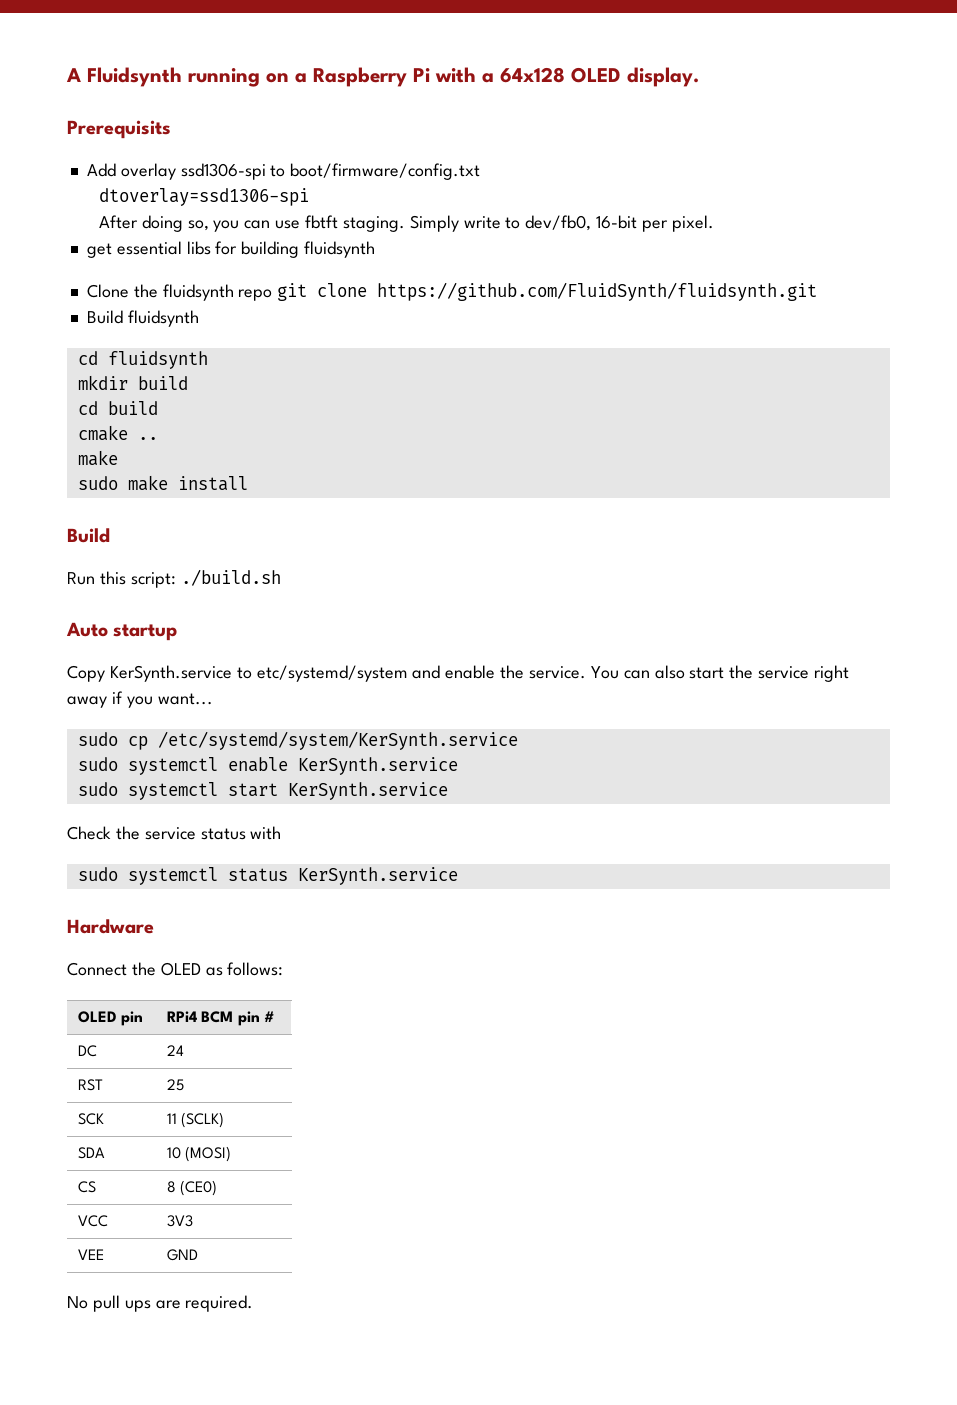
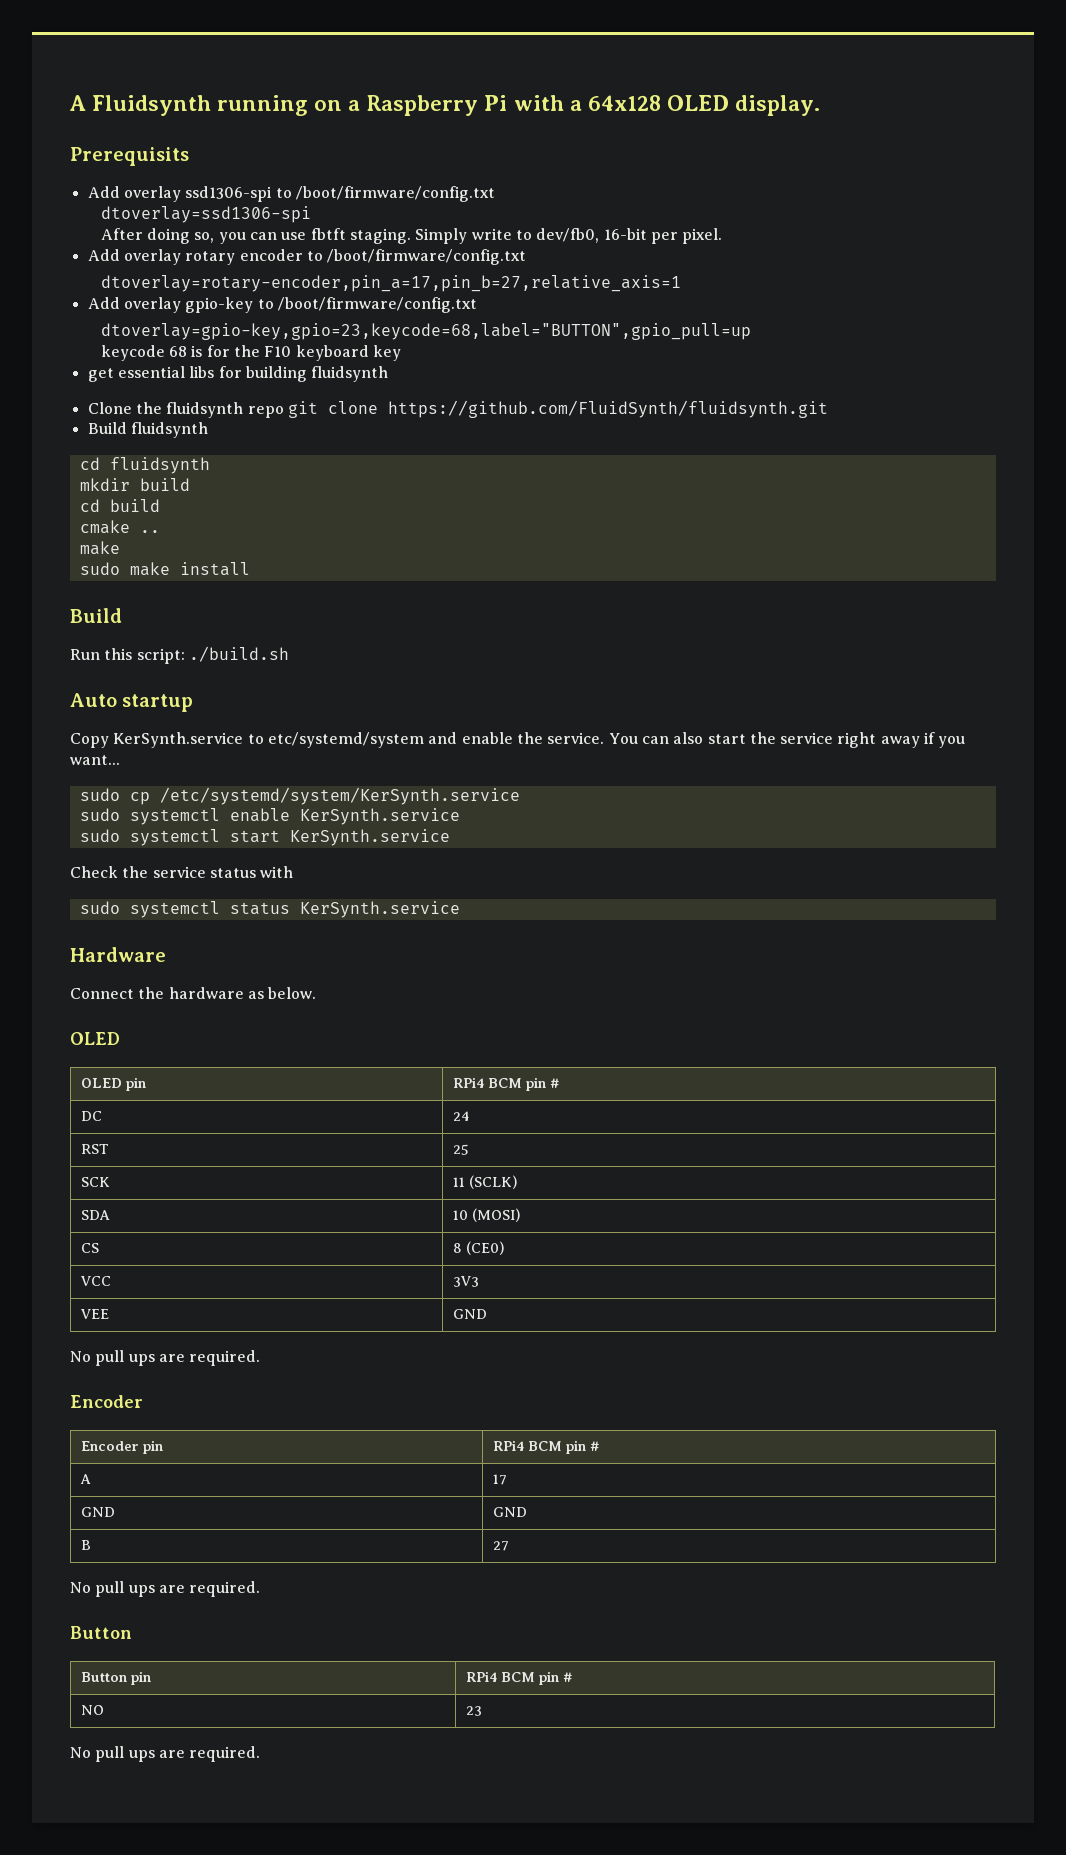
- Add overlay ssd1306-spi to boot/firmware/config.txt
+ Add overlay ssd1306-spi to /boot/firmware/config.txt
+ Add overlay rotary encoder to /boot/firmware/config.txt
+ dtoverlay=rotary-encoder,pin_a=17,pin_b=27,relative_axis=1
+ Add overlay gpio-key to /boot/firmware/config.txt
+ dtoverlay=gpio-key,gpio=23,keycode=68,label="BUTTON",gpio_pull=up
+ keycode 68 is for the F10 keyboard key
- Connect the OLED as follows:
+ Connect the hardware as below.
+ OLED
  VEE | GND
+ No pull ups are required.
+ Encoder
+ Encoder pin | RPi4 BCM pin #
+ A | 17
+ GND | GND
+ B | 27
+ No pull ups are required.
+ Button
+ Button pin | RPi4 BCM pin #
+ NO | 23

